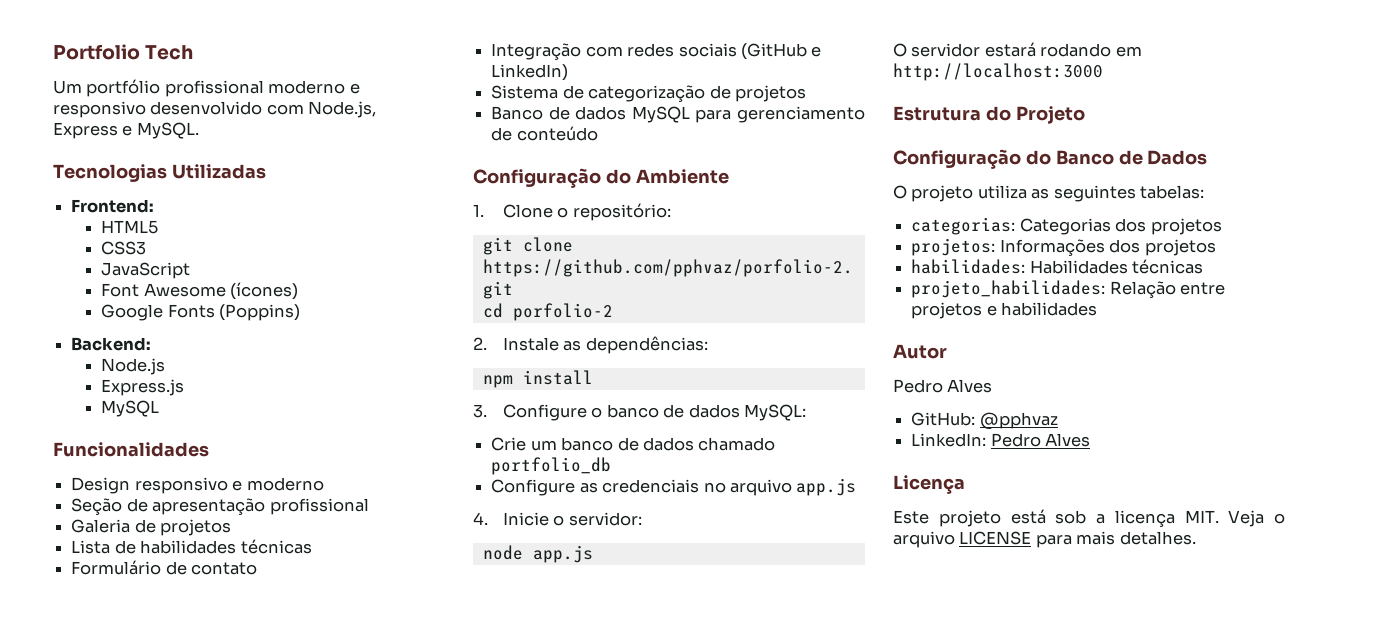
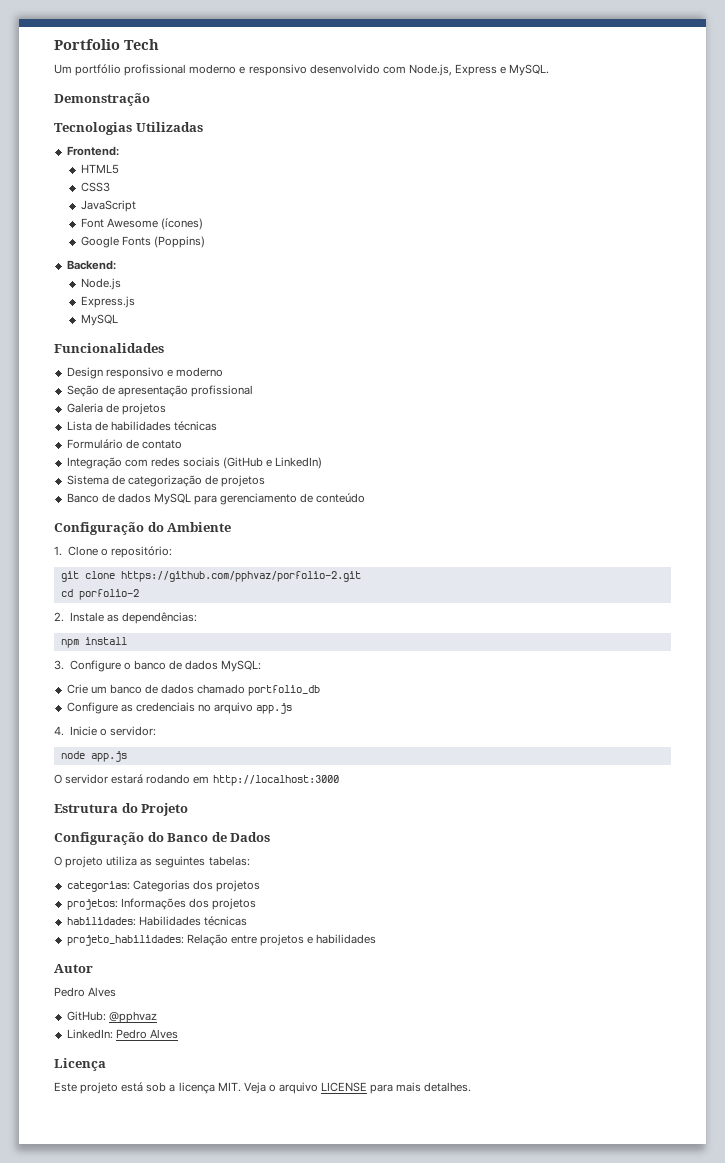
+ Demonstração

